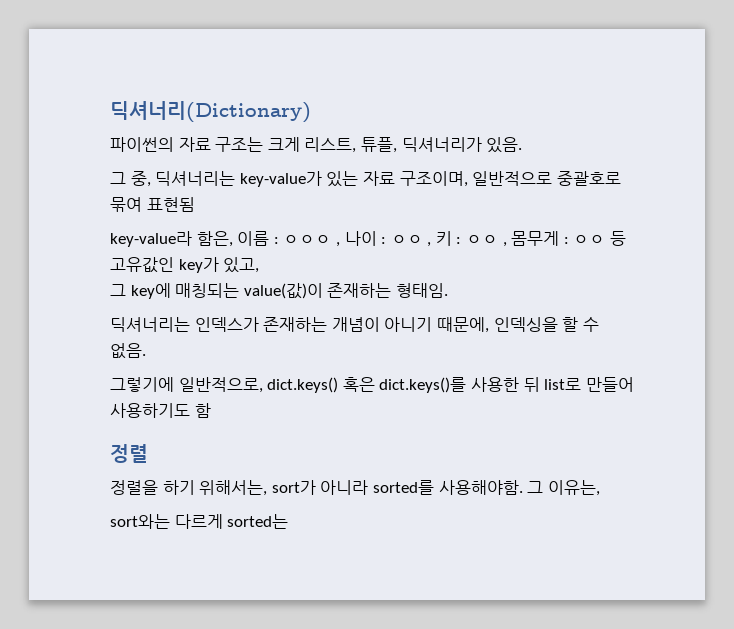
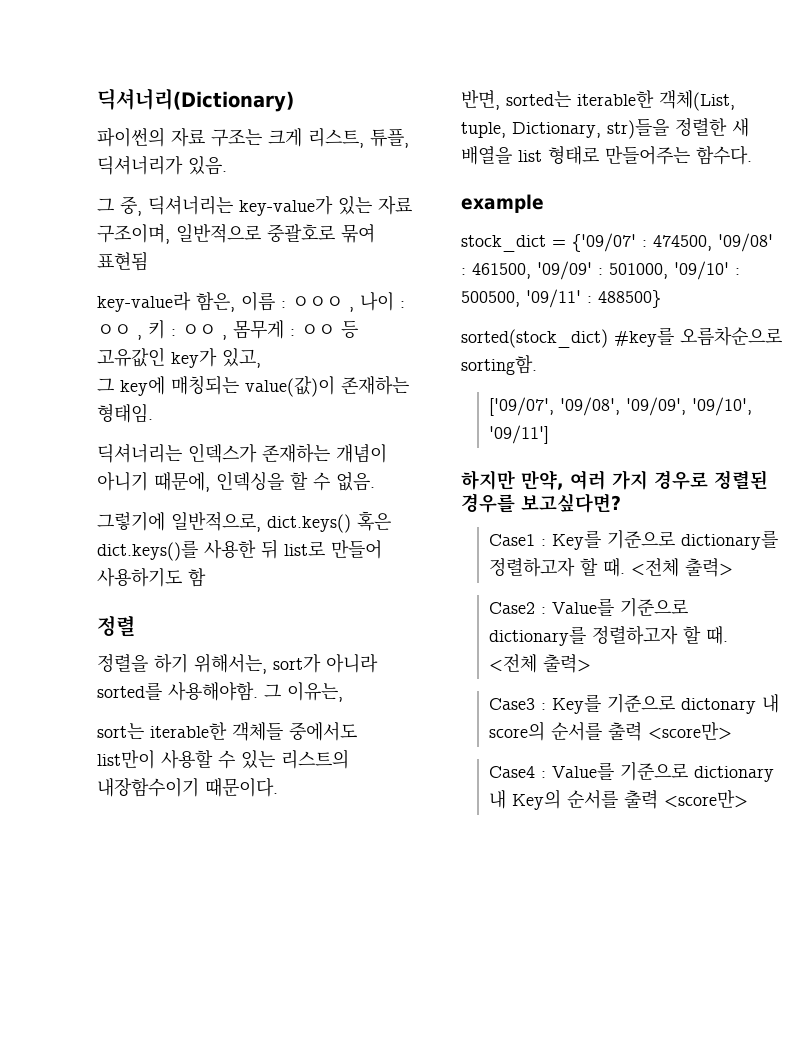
- sort와는 다르게 sorted는
+ sort는 iterable한 객체들 중에서도 list만이 사용할 수 있는 리스트의 내장함수이기 때문이다.
+ 반면, sorted는 iterable한 객체(List, tuple, Dictionary, str)들을 정렬한 새 배열을 list 형태로 만들어주는 함수다.
+ example
+ stock_dict = {'09/07' : 474500, '09/08' : 461500, '09/09' : 501000, '09/10' : 500500, '09/11' : 488500}
+ sorted(stock_dict) #key를 오름차순으로 sorting함.
+ ['09/07', '09/08', '09/09', '09/10', '09/11']
+ 하지만 만약, 여러 가지 경우로 정렬된 경우를 보고싶다면?
+ Case1 : Key를 기준으로 dictionary를 정렬하고자 할 때. <전체 출력>
+ Case2 : Value를 기준으로 dictionary를 정렬하고자 할 때. <전체 출력>
+ Case3 : Key를 기준으로 dictonary 내 score의 순서를 출력 <score만>
+ Case4 : Value를 기준으로 dictionary 내 Key의 순서를 출력 <score만>

